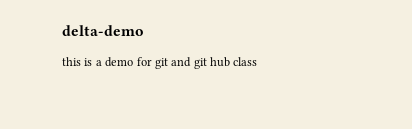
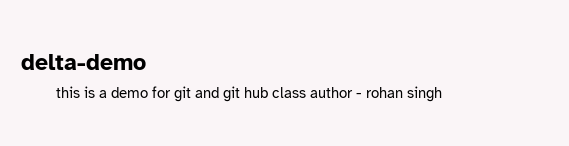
- this is a demo for git and git hub class
+ this is a demo for git and git hub class author - rohan singh

